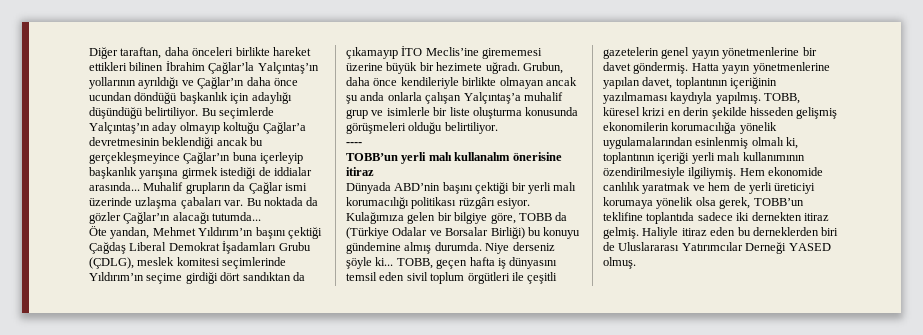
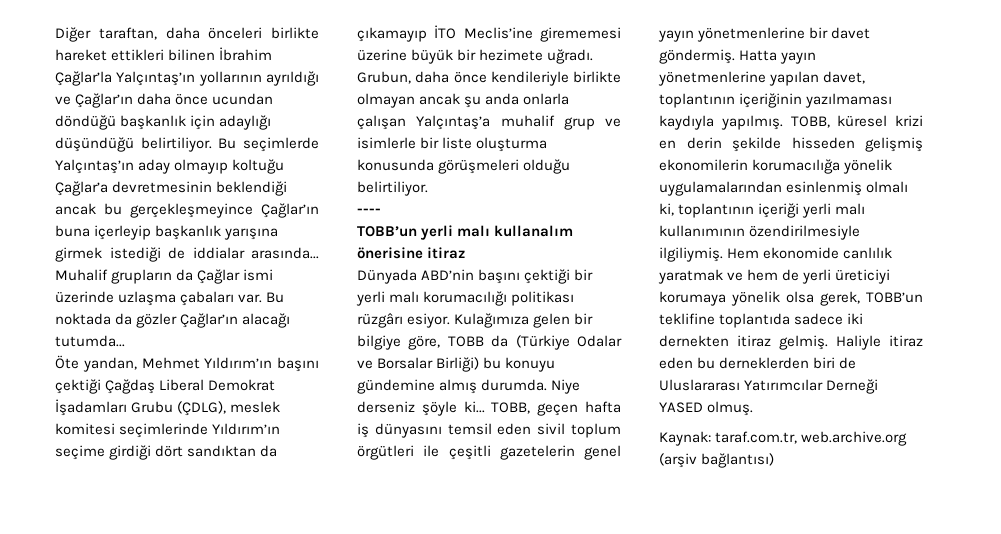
+ Kaynak: taraf.com.tr, web.archive.org (arşiv bağlantısı)

